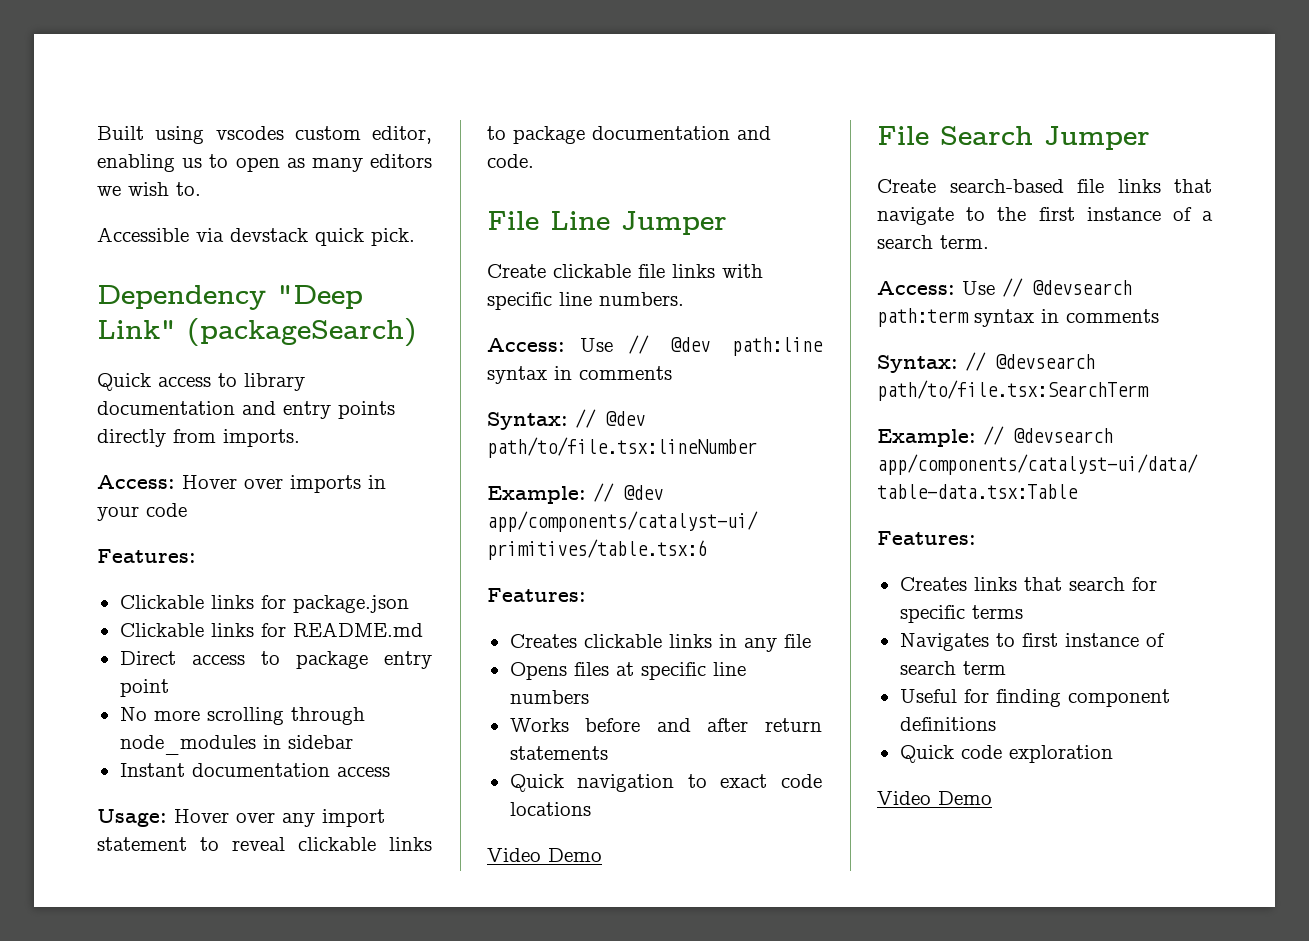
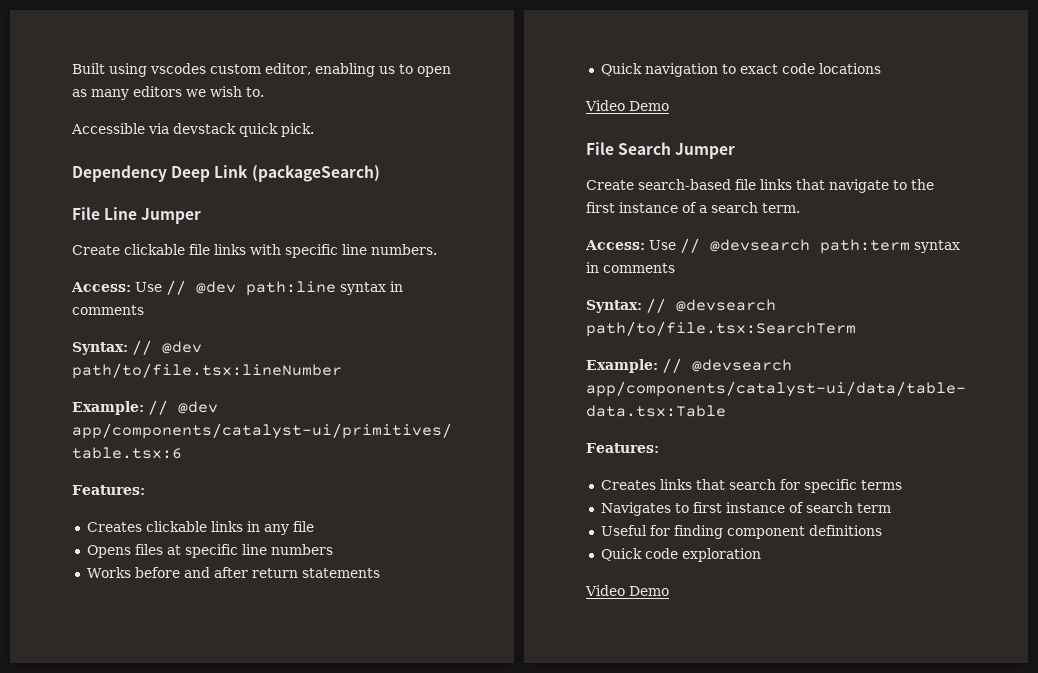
- Dependency "Deep Link" (packageSearch)
+ Dependency Deep Link (packageSearch)
- Quick access to library documentation and entry points directly from imports.
- Access: Hover over imports in your code
- Features:
- Clickable links for package.json
- Clickable links for README.md
- Direct access to package entry point
- No more scrolling through node_modules in sidebar
- Instant documentation access
- Usage: Hover over any import statement to reveal clickable links to package documentation and code.

